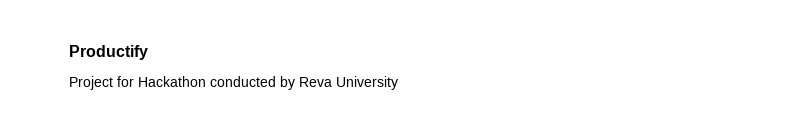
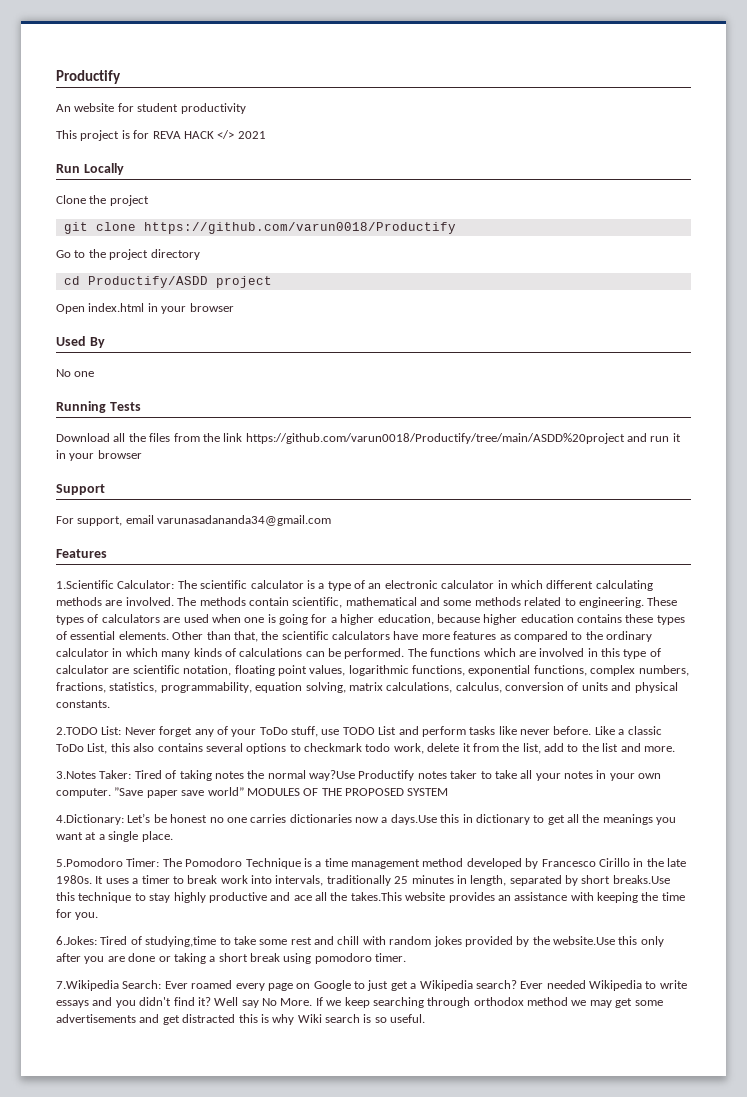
- Project for Hackathon conducted by Reva University
+ An website for student productivity
+ This project is for REVA HACK </> 2021
+ Run Locally
+ Clone the project
+ git clone https://github.com/varun0018/Productify
+ Go to the project directory
+ cd Productify/ASDD project
+ Open index.html in your browser
+ Used By
+ No one
+ Running Tests
+ Download all the files from the link https://github.com/varun0018/Productify/tree/main/ASDD%20project and run it in your browser
+ Support
+ For support, email varunasadananda34@gmail.com
+ Features
+ 1.Scientific Calculator: The scientific calculator is a type of an electronic calculator in which different calculating methods are involved. The methods contain scientific, mathematical and some methods related to engineering. These types of calculators are used when one is going for a higher education, because higher education contains these types of essential elements. Other than that, the scientific calculators have more features as compared to the ordinary calculator in which many kinds of calculations can be performed. The functions which are involved in this type of calculator are scientific notation, floating point values, logarithmic functions, exponential functions, complex numbers, fractions, statistics, programmability, equation solving, matrix calculations, calculus, conversion of units and physical constants.
+ 2.TODO List: Never forget any of your ToDo stuff, use TODO List and perform tasks like never before. Like a classic ToDo List, this also contains several options to checkmark todo work, delete it from the list, add to the list and more.
+ 3.Notes Taker: Tired of taking notes the normal way?Use Productify notes taker to take all your notes in your own computer. ”Save paper save world” MODULES OF THE PROPOSED SYSTEM
+ 4.Dictionary: Let’s be honest no one carries dictionaries now a days.Use this in dictionary to get all the meanings you want at a single place.
+ 5.Pomodoro Timer: The Pomodoro Technique is a time management method developed by Francesco Cirillo in the late 1980s. It uses a timer to break work into intervals, traditionally 25 minutes in length, separated by short breaks.Use this technique to stay highly productive and ace all the takes.This website provides an assistance with keeping the time for you.
+ 6.Jokes: Tired of studying,time to take some rest and chill with random jokes provided by the website.Use this only after you are done or taking a short break using pomodoro timer.
+ 7.Wikipedia Search: Ever roamed every page on Google to just get a Wikipedia search? Ever needed Wikipedia to write essays and you didn't find it? Well say No More. If we keep searching through orthodox method we may get some advertisements and get distracted this is why Wiki search is so useful.

